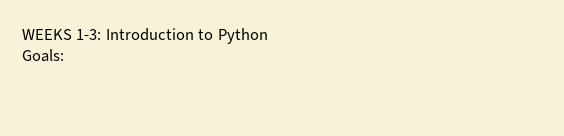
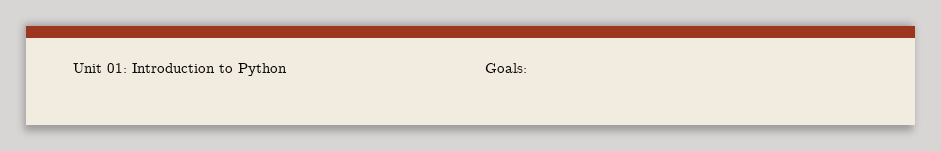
- WEEKS 1-3: Introduction to Python
+ Unit 01: Introduction to Python

